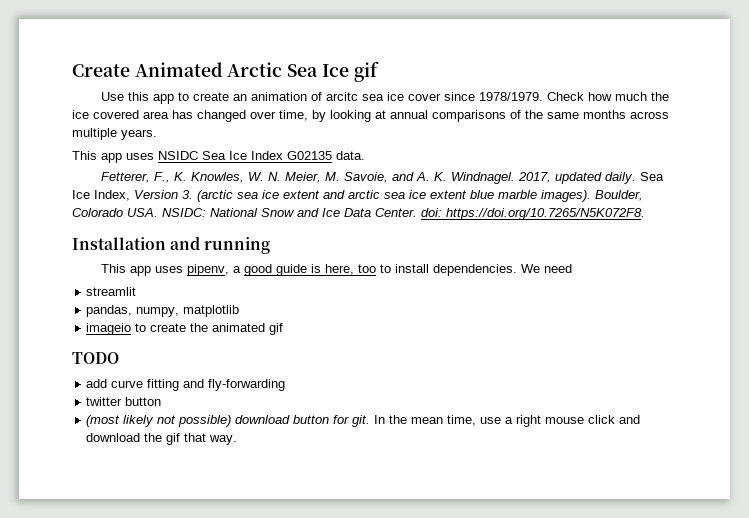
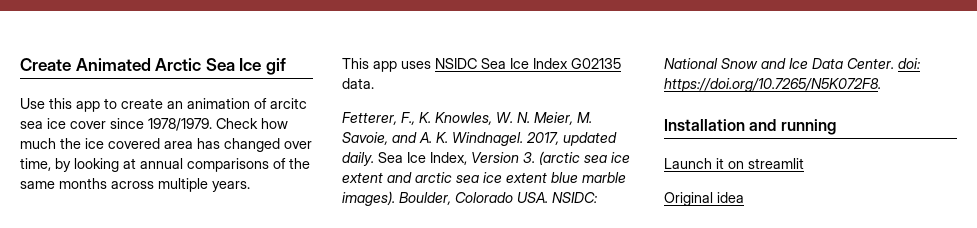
- This app uses pipenv, a good guide is here, too to install dependencies. We need
- streamlit
- pandas, numpy, matplotlib
- imageio to create the animated gif
- TODO
- add curve fitting and fly-forwarding
- twitter button
- (most likely not possible) download button for git. In the mean time, use a right mouse click and download the gif that way.
+ Launch it on streamlit
+ Original idea

